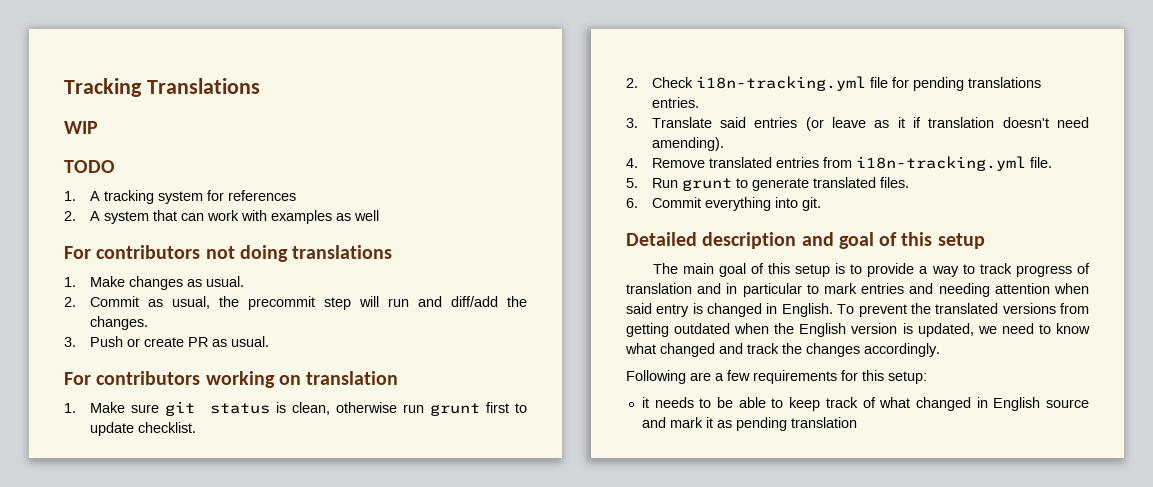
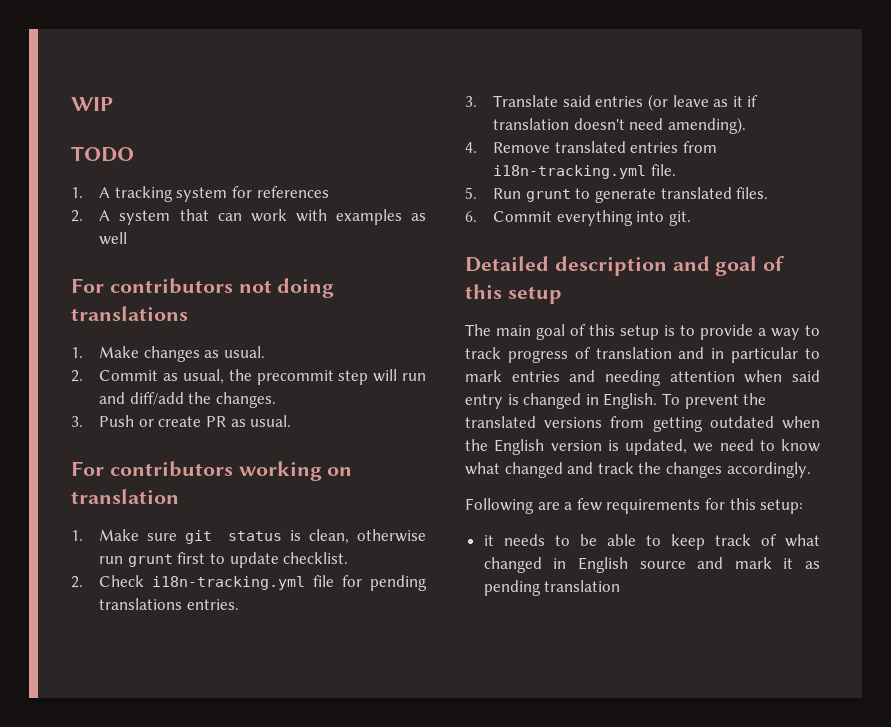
- Tracking Translations

